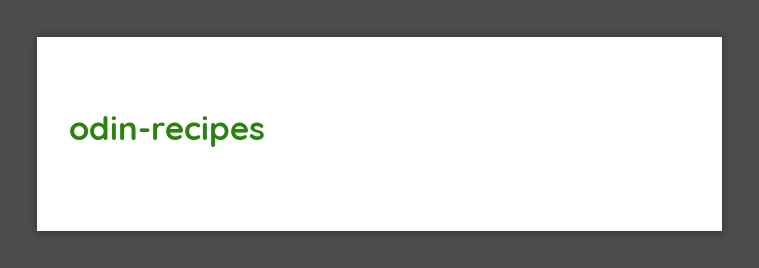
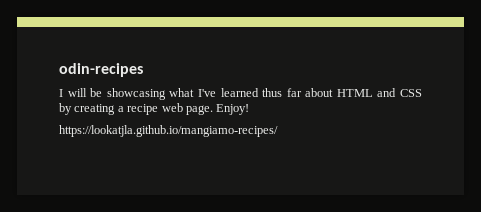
+ I will be showcasing what I've learned thus far about HTML and CSS by creating a recipe web page. Enjoy!
+ https://lookatjla.github.io/mangiamo-recipes/

